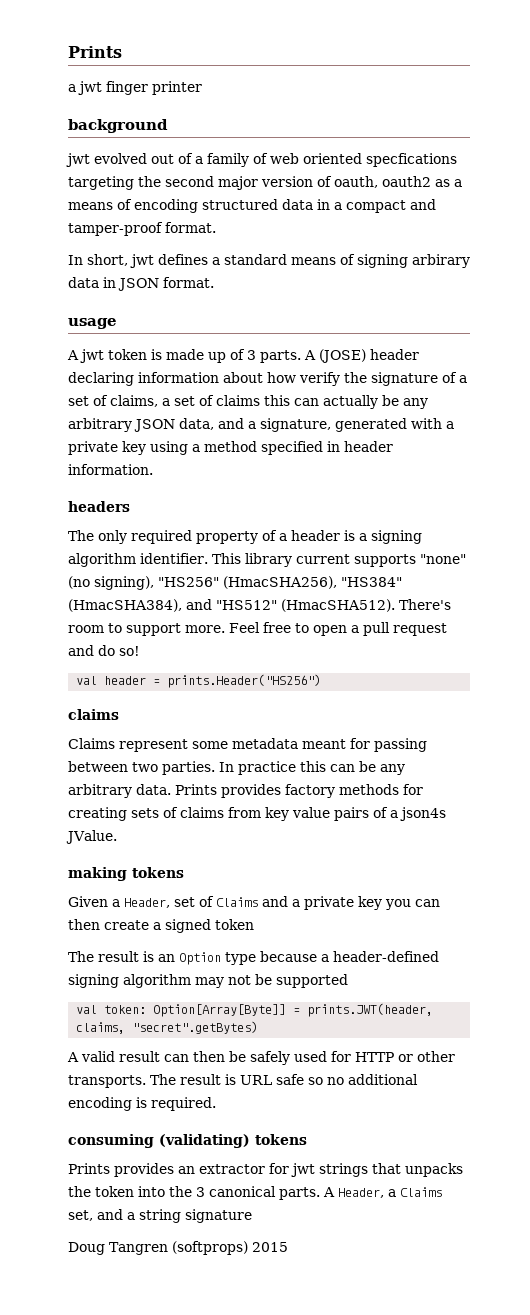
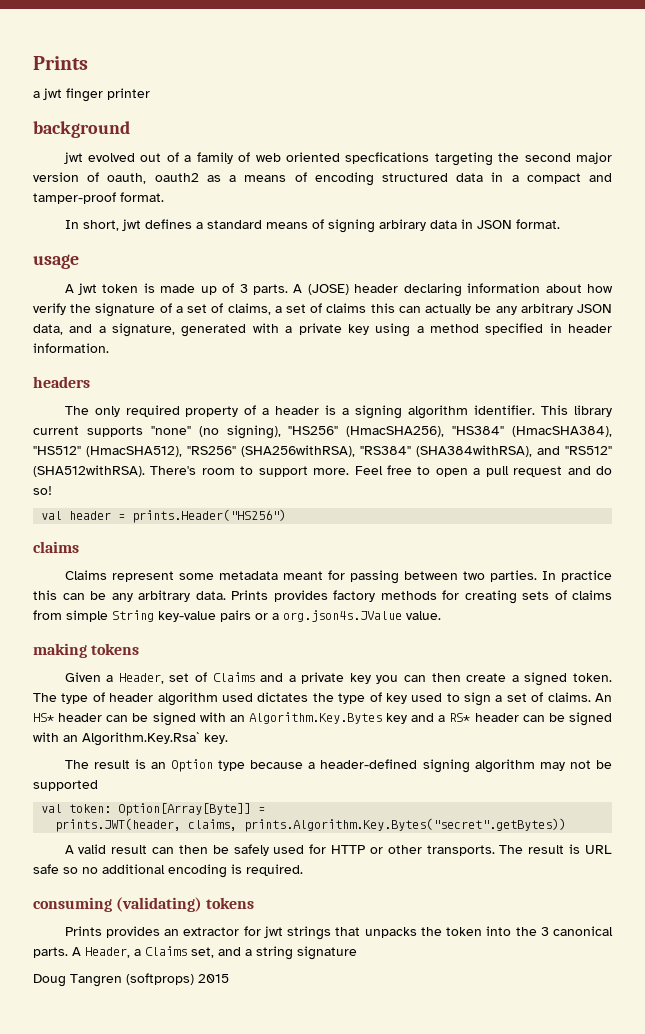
- This library current supports "none" (no signing), "HS256" (HmacSHA256), "HS384" (HmacSHA384), and "HS512" (HmacSHA512).
+ This library current supports "none" (no signing), "HS256" (HmacSHA256), "HS384" (HmacSHA384), "HS512" (HmacSHA512), "RS256" (SHA256withRSA), "RS384" (SHA384withRSA), and "RS512" (SHA512withRSA).
- Prints provides factory methods for creating sets of claims from key value pairs of a json4s JValue.
+ Prints provides factory methods for creating sets of claims from simple String key-value pairs or a org.json4s.JValue value.
- Given a Header, set of Claims and a private key you can then create a signed token
+ Given a Header, set of Claims and a private key you can then create a signed token. The type of header algorithm used dictates the type of key used to sign a set of claims. An HS* header can be signed with an Algorithm.Key.Bytes key and a RS* header can be signed with an Algorithm.Key.Rsa` key.
- val token: Option[Array[Byte]] = prints.JWT(header, claims, "secret".getBytes)
+ val token: Option[Array[Byte]] =
+ prints.JWT(header, claims, prints.Algorithm.Key.Bytes("secret".getBytes))

